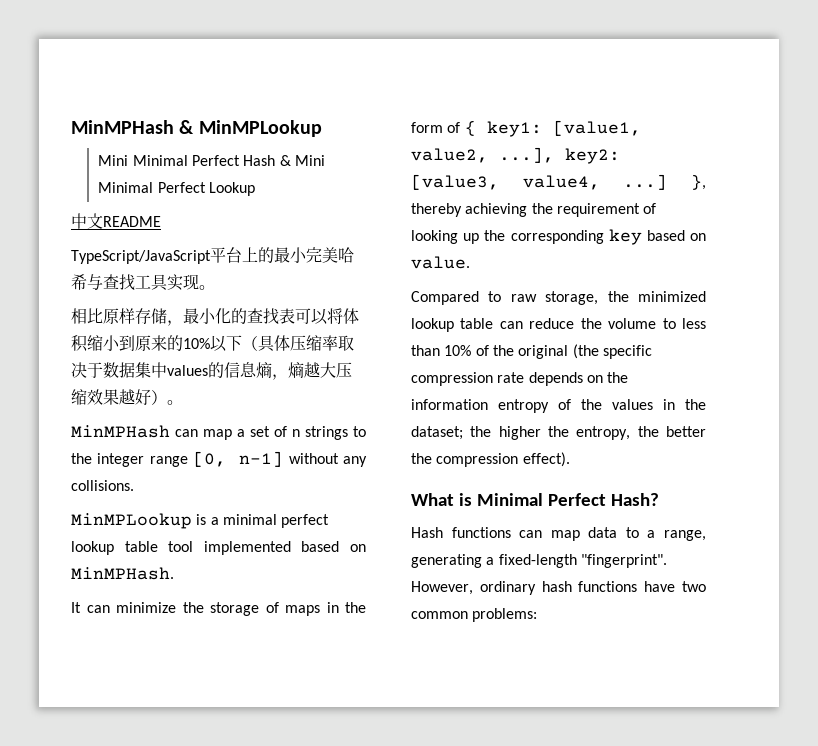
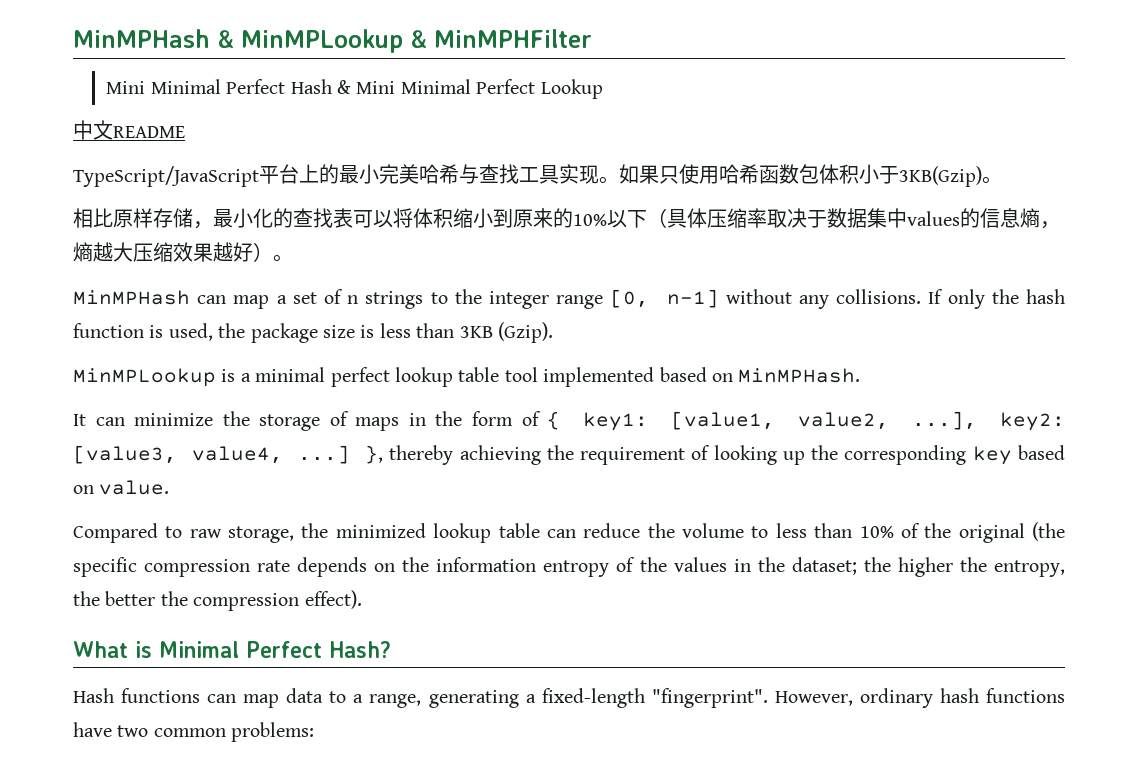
- MinMPHash & MinMPLookup
+ MinMPHash & MinMPLookup & MinMPHFilter
+ 如果只使用哈希函数包体积小于3KB(Gzip)。
+ If only the hash function is used, the package size is less than 3KB (Gzip).

